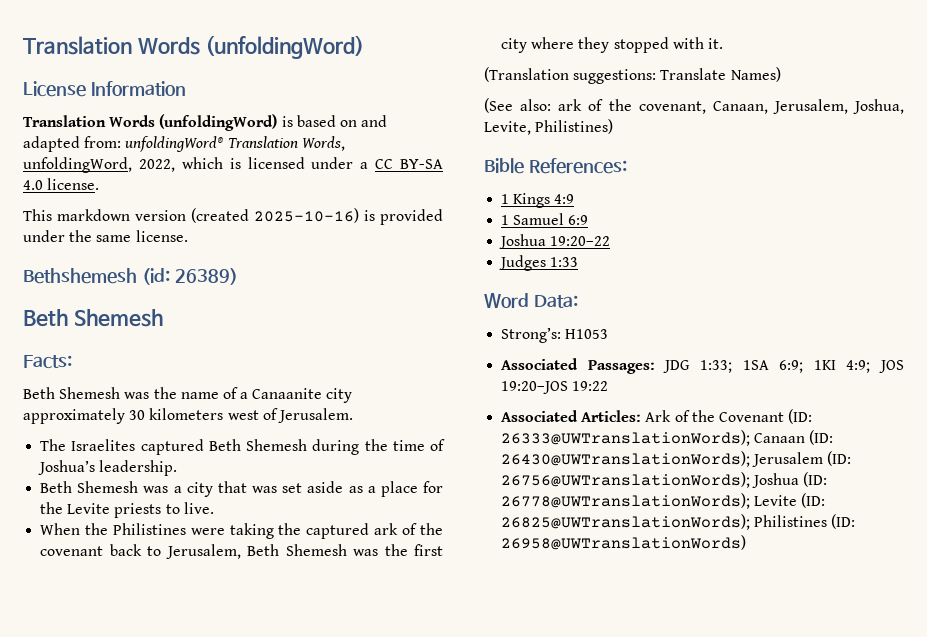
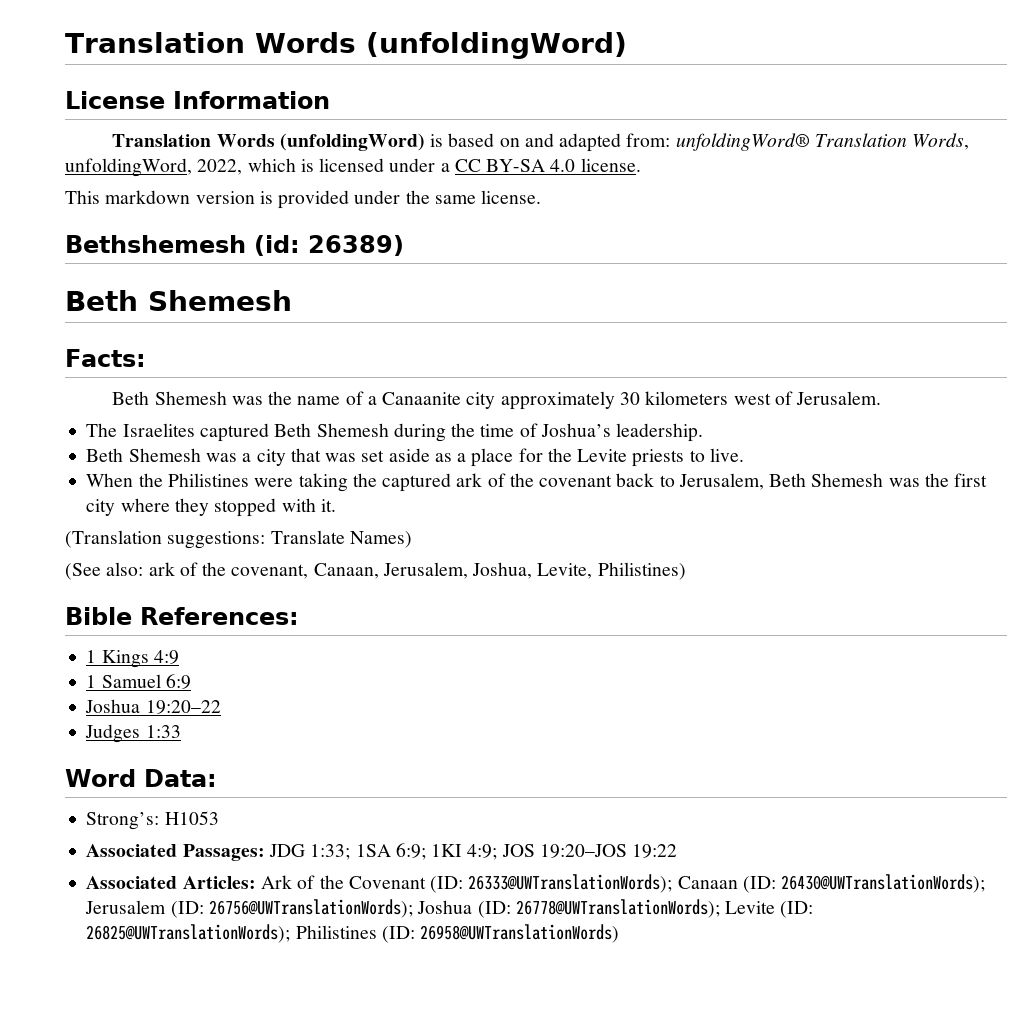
- This markdown version (created 2025-10-16) is provided under the same license.
+ This markdown version is provided under the same license.

